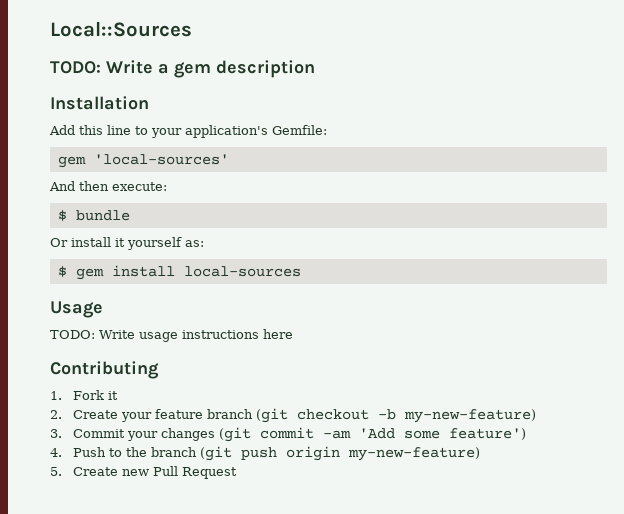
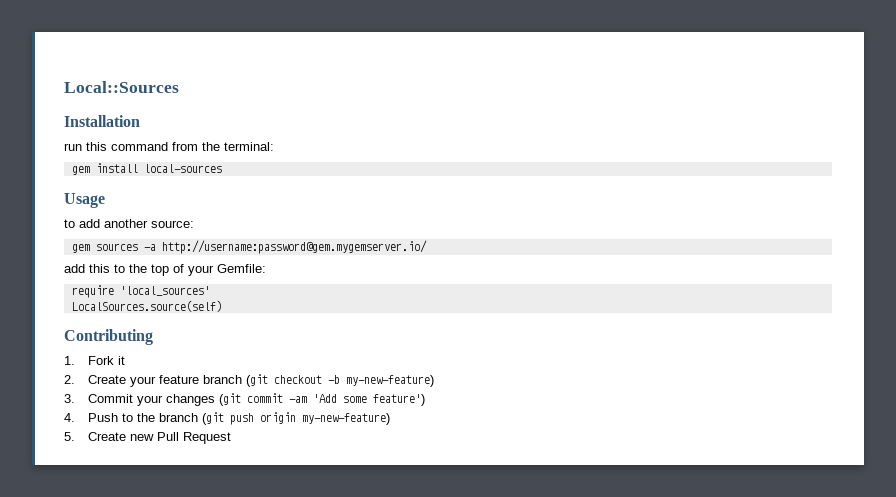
- TODO: Write a gem description
  Installation
- Add this line to your application's Gemfile:
- gem 'local-sources'
- And then execute:
- $ bundle
- Or install it yourself as:
- $ gem install local-sources
+ run this command from the terminal:
+ gem install local-sources
  Usage
- TODO: Write usage instructions here
+ to add another source:
+ gem sources -a http://username:password@gem.mygemserver.io/
+ add this to the top of your Gemfile:
+ require 'local_sources'
+ LocalSources.source(self)

